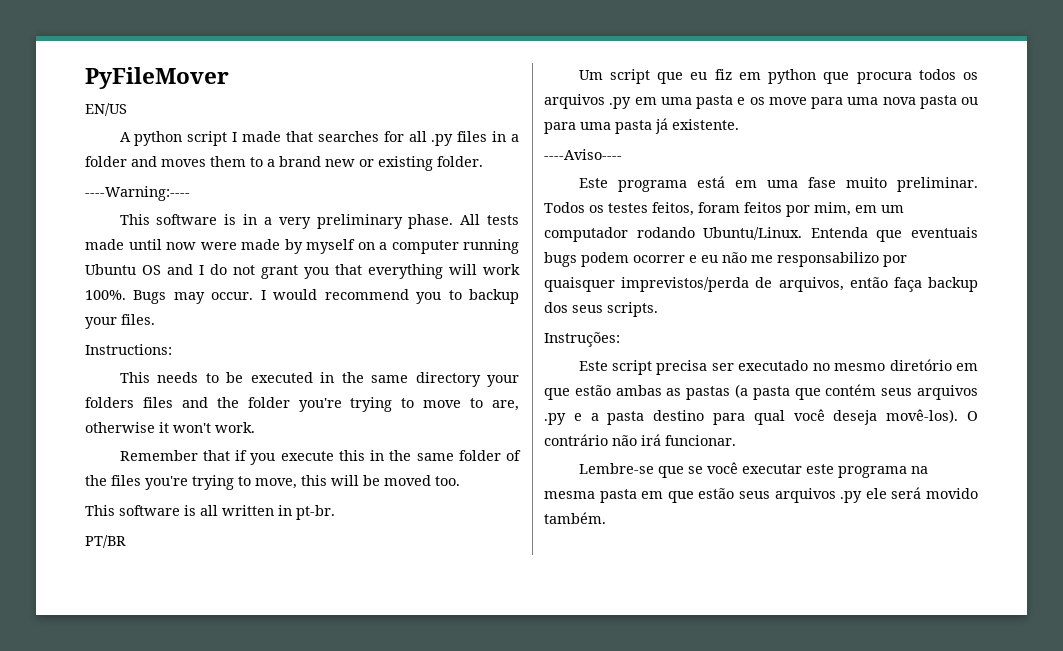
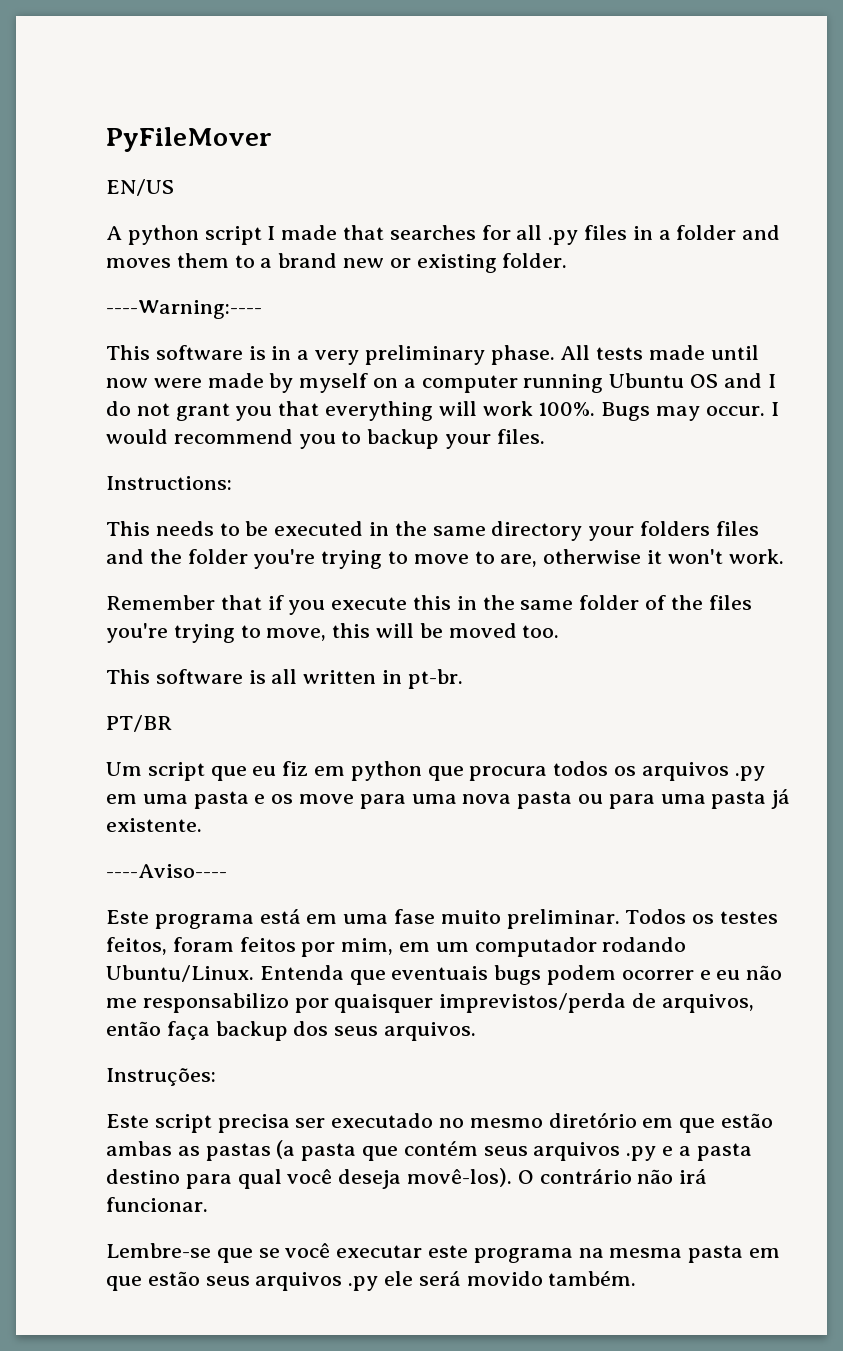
- Entenda que eventuais bugs podem ocorrer e eu não me responsabilizo por quaisquer imprevistos/perda de arquivos, então faça backup dos seus scripts.
+ Entenda que eventuais bugs podem ocorrer e eu não me responsabilizo por quaisquer imprevistos/perda de arquivos, então faça backup dos seus arquivos.

